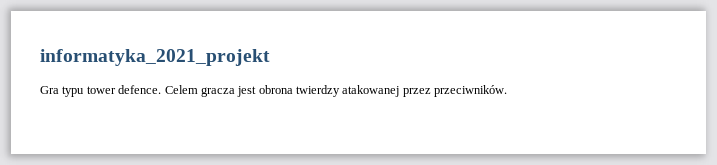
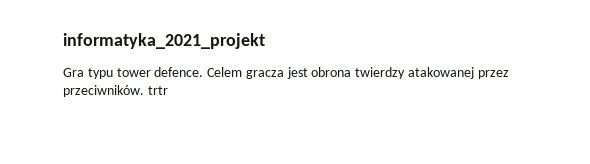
- Celem gracza jest obrona twierdzy atakowanej przez przeciwników.
+ Celem gracza jest obrona twierdzy atakowanej przez przeciwników. trtr

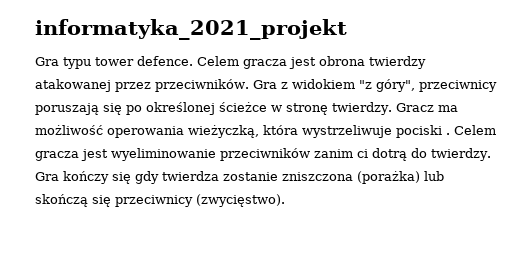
- Celem gracza jest obrona twierdzy atakowanej przez przeciwników. trtr
+ Celem gracza jest obrona twierdzy atakowanej przez przeciwników. Gra z widokiem "z góry", przeciwnicy poruszają się po określonej ścieżce w stronę twierdzy. Gracz ma możliwość operowania wieżyczką, która wystrzeliwuje pociski . Celem gracza jest wyeliminowanie przeciwników zanim ci dotrą do twierdzy. Gra kończy się gdy twierdza zostanie zniszczona (porażka) lub skończą się przeciwnicy (zwycięstwo).

